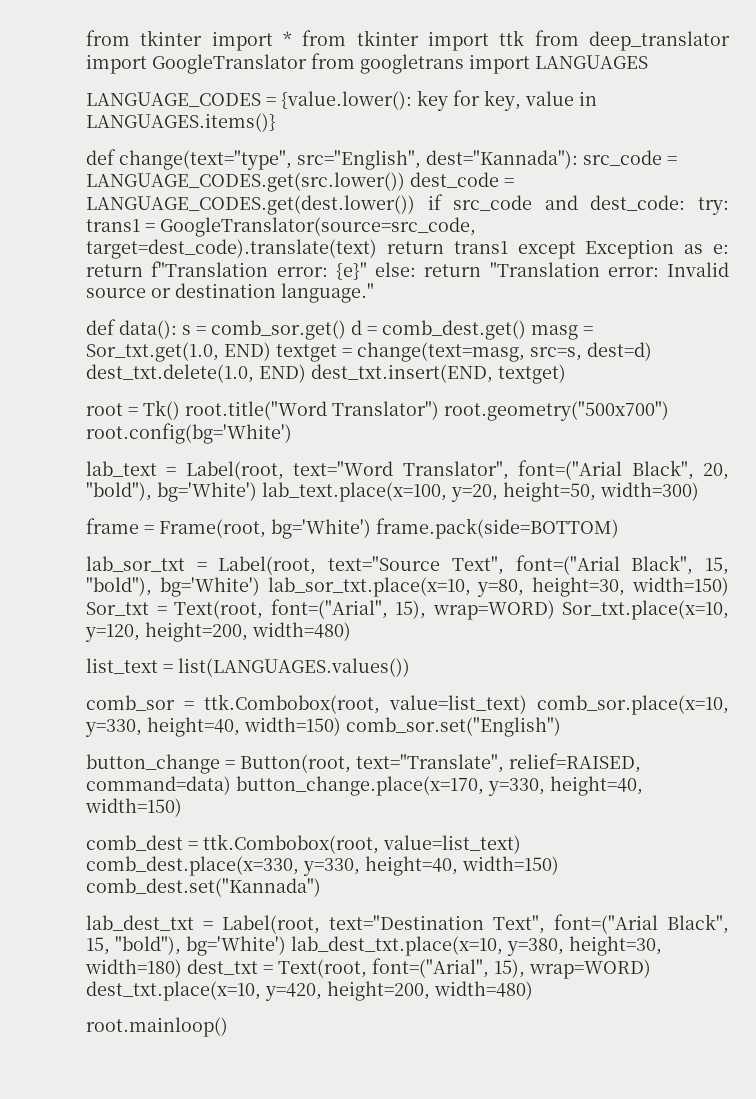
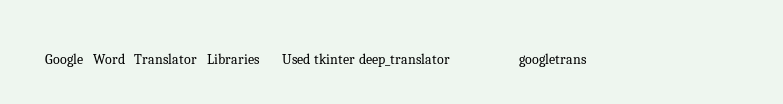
- from tkinter import * from tkinter import ttk from deep_translator import GoogleTranslator from googletrans import LANGUAGES
- LANGUAGE_CODES = {value.lower(): key for key, value in LANGUAGES.items()}
- def change(text="type", src="English", dest="Kannada"): src_code = LANGUAGE_CODES.get(src.lower()) dest_code = LANGUAGE_CODES.get(dest.lower()) if src_code and dest_code: try: trans1 = GoogleTranslator(source=src_code, target=dest_code).translate(text) return trans1 except Exception as e: return f"Translation error: {e}" else: return "Translation error: Invalid source or destination language."
- def data(): s = comb_sor.get() d = comb_dest.get() masg = Sor_txt.get(1.0, END) textget = change(text=masg, src=s, dest=d) dest_txt.delete(1.0, END) dest_txt.insert(END, textget)
- root = Tk() root.title("Word Translator") root.geometry("500x700") root.config(bg='White')
- lab_text = Label(root, text="Word Translator", font=("Arial Black", 20, "bold"), bg='White') lab_text.place(x=100, y=20, height=50, width=300)
- frame = Frame(root, bg='White') frame.pack(side=BOTTOM)
- lab_sor_txt = Label(root, text="Source Text", font=("Arial Black", 15, "bold"), bg='White') lab_sor_txt.place(x=10, y=80, height=30, width=150) Sor_txt = Text(root, font=("Arial", 15), wrap=WORD) Sor_txt.place(x=10, y=120, height=200, width=480)
- list_text = list(LANGUAGES.values())
- comb_sor = ttk.Combobox(root, value=list_text) comb_sor.place(x=10, y=330, height=40, width=150) comb_sor.set("English")
- button_change = Button(root, text="Translate", relief=RAISED, command=data) button_change.place(x=170, y=330, height=40, width=150)
- comb_dest = ttk.Combobox(root, value=list_text) comb_dest.place(x=330, y=330, height=40, width=150) comb_dest.set("Kannada")
- lab_dest_txt = Label(root, text="Destination Text", font=("Arial Black", 15, "bold"), bg='White') lab_dest_txt.place(x=10, y=380, height=30, width=180) dest_txt = Text(root, font=("Arial", 15), wrap=WORD) dest_txt.place(x=10, y=420, height=200, width=480)
- root.mainloop()
+ Google Word Translator Libraries Used tkinter deep_translator googletrans

